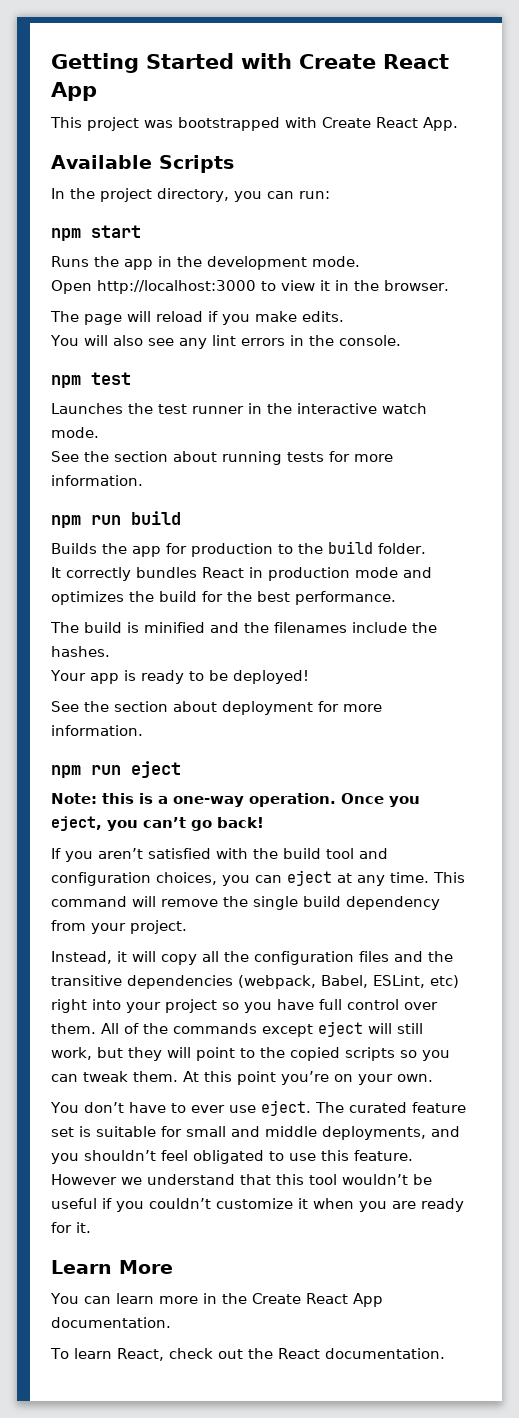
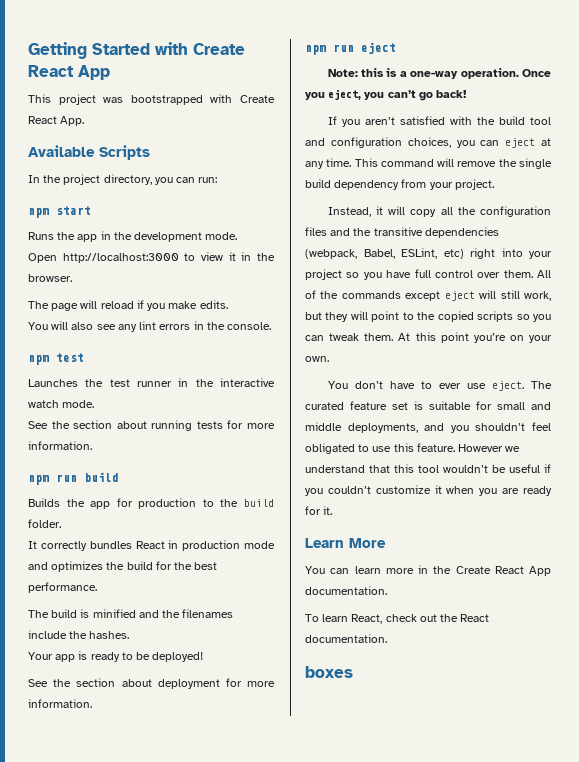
+ boxes

